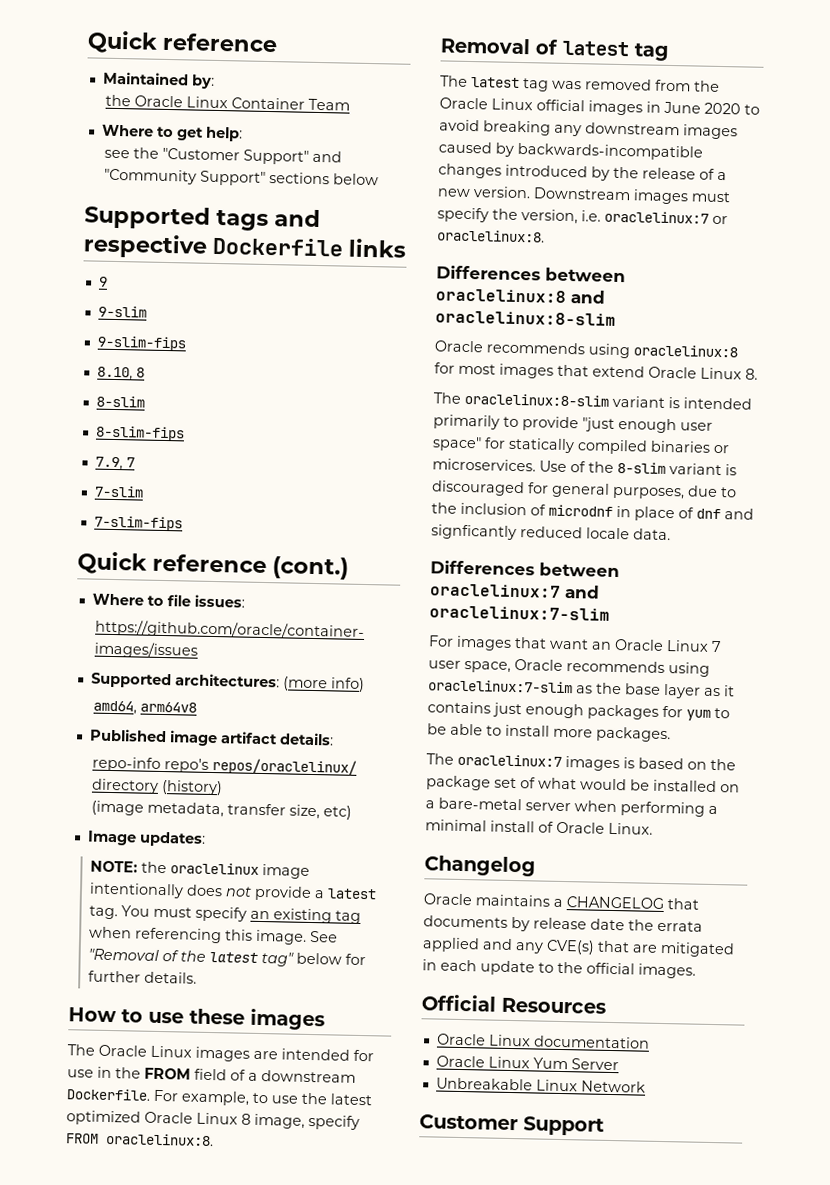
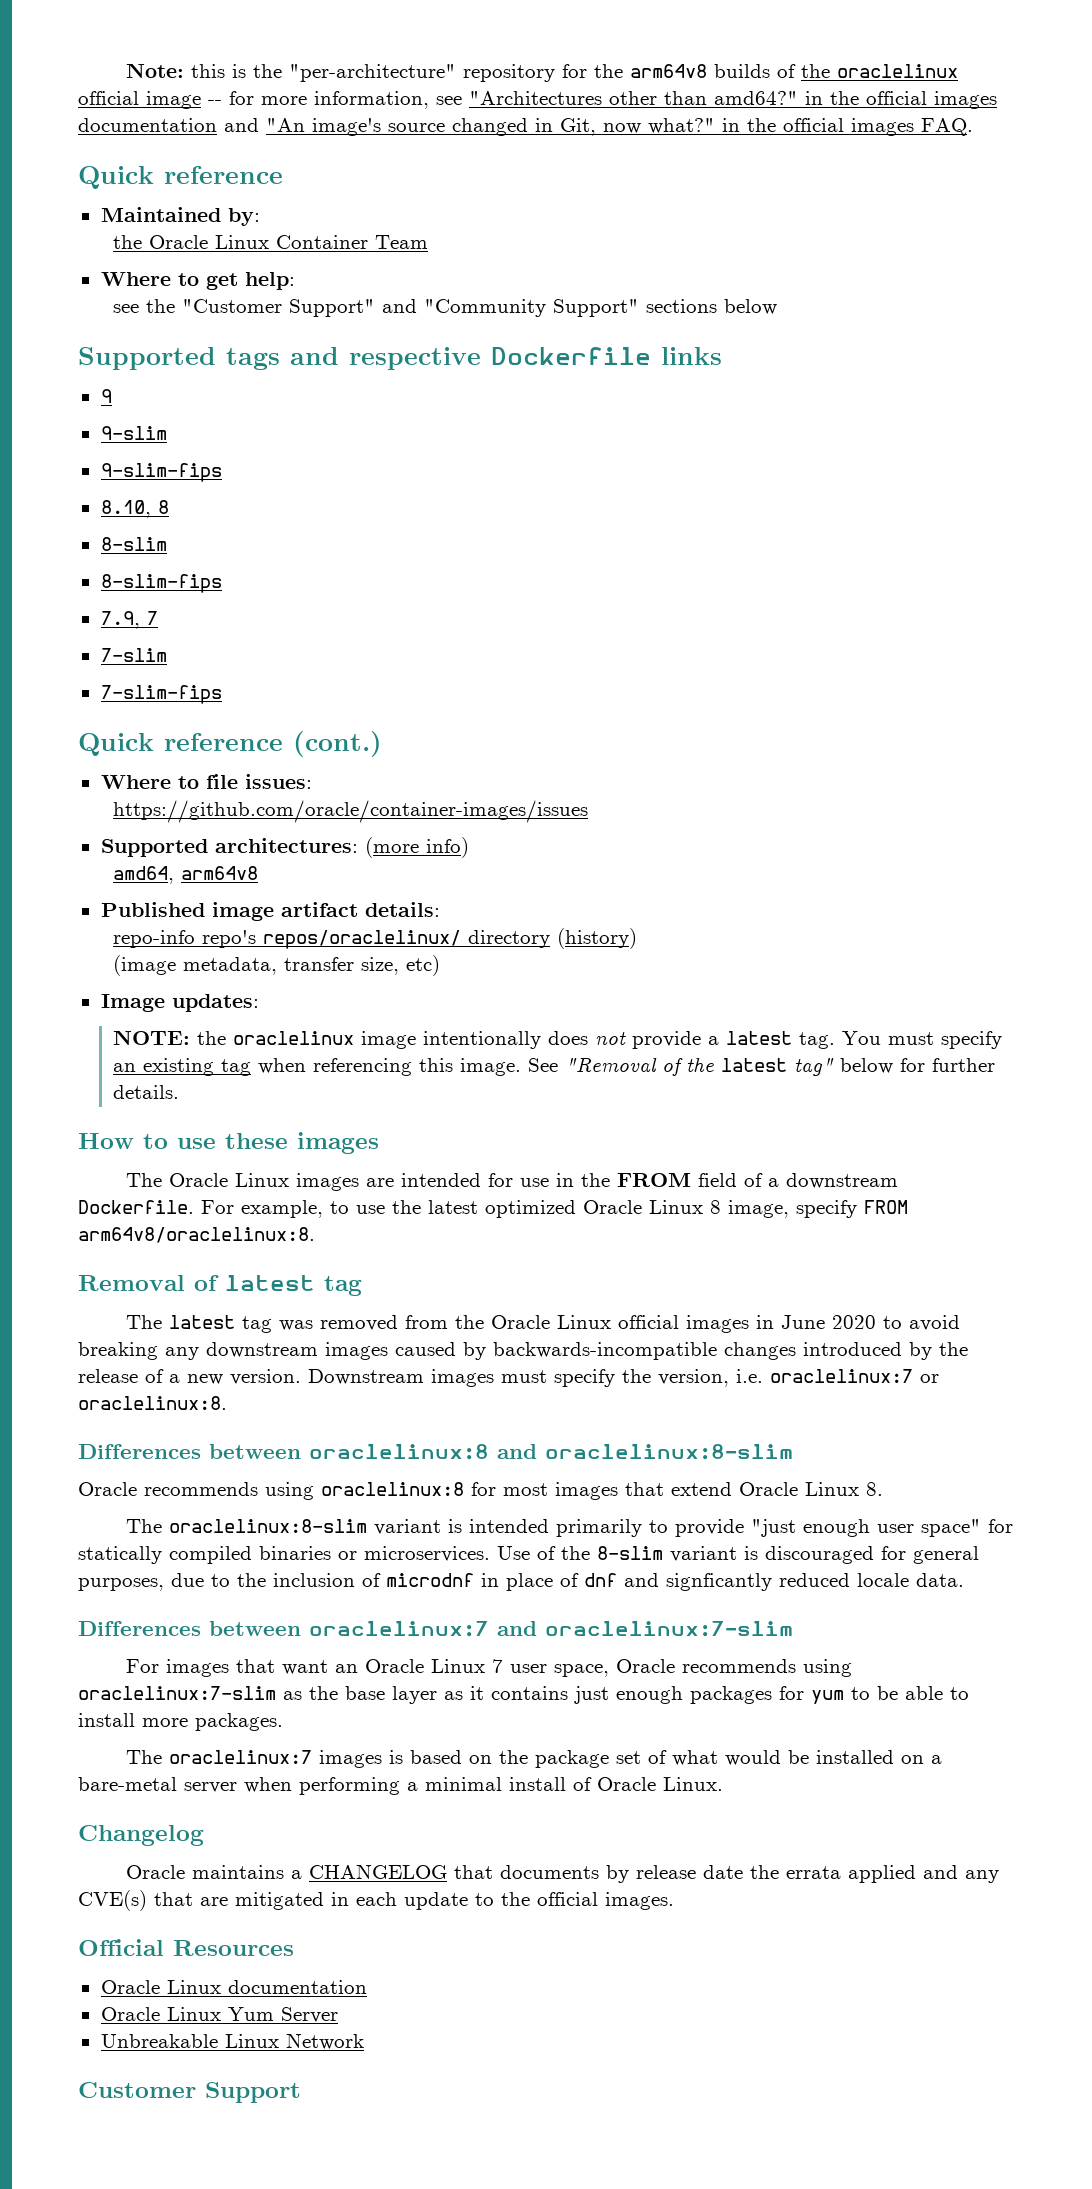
+ Note: this is the "per-architecture" repository for the arm64v8 builds of the oraclelinux official image -- for more information, see "Architectures other than amd64?" in the official images documentation and "An image's source changed in Git, now what?" in the official images FAQ.
- For example, to use the latest optimized Oracle Linux 8 image, specify FROM oraclelinux:8.
+ For example, to use the latest optimized Oracle Linux 8 image, specify FROM arm64v8/oraclelinux:8.

